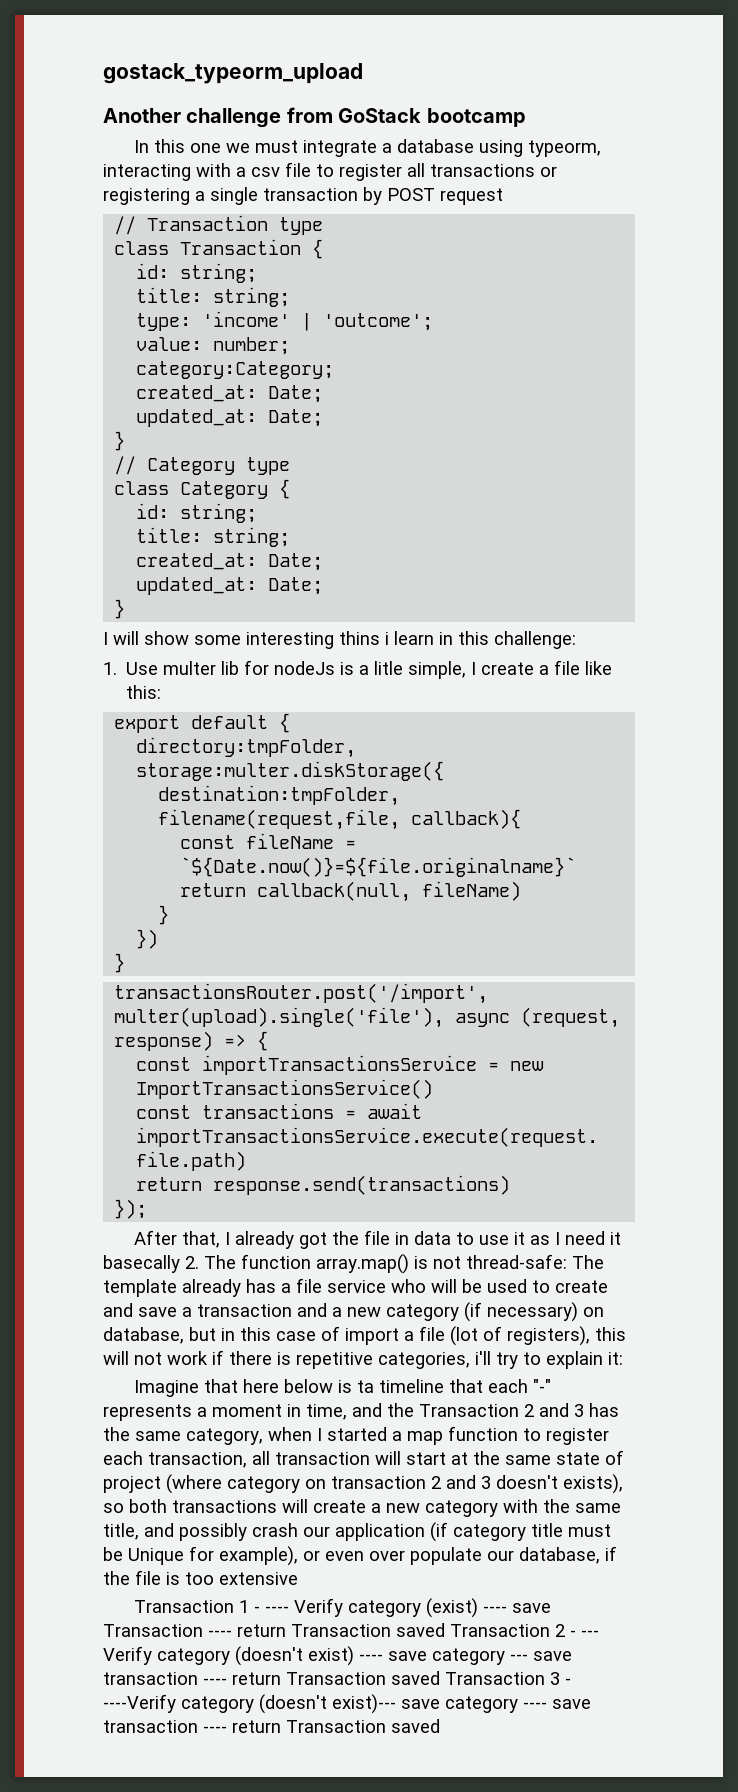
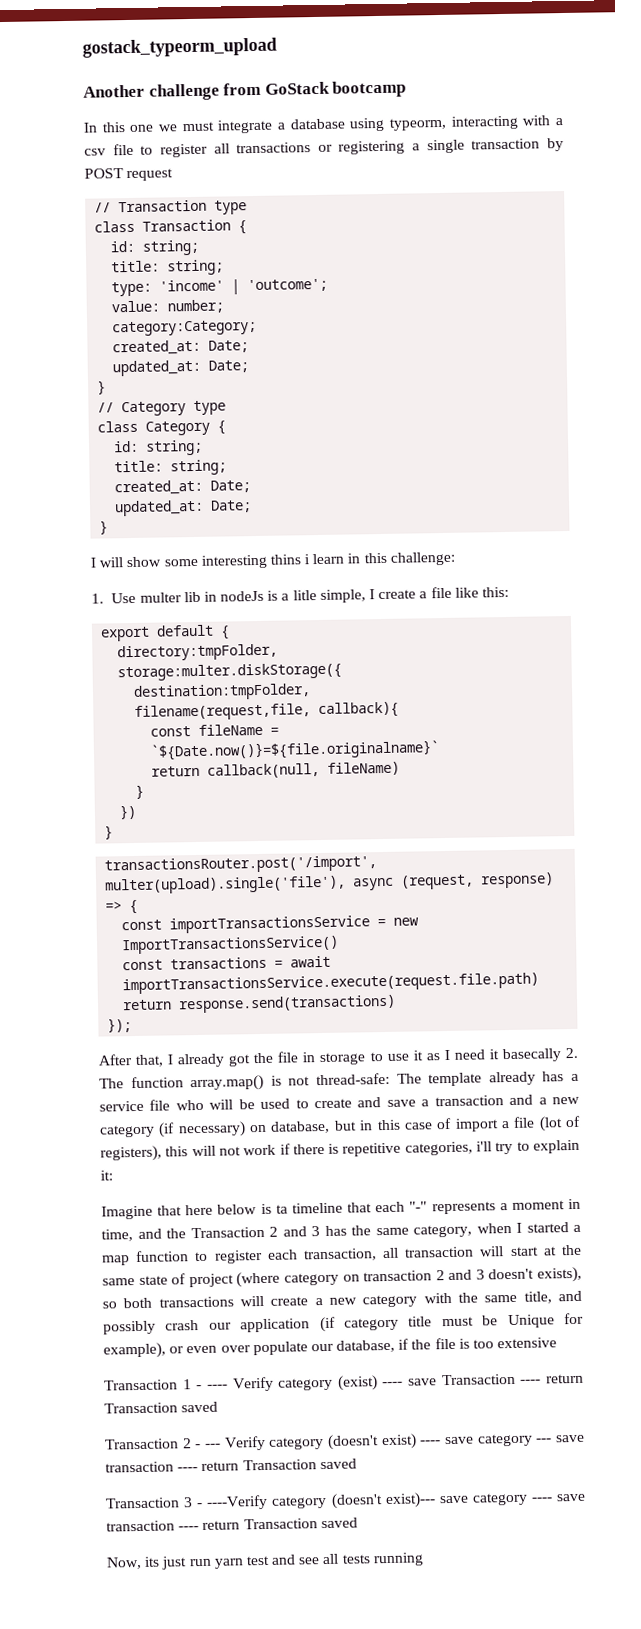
- 1. Use multer lib for nodeJs is a litle simple, I create a file like this:
+ 1. Use multer lib in nodeJs is a litle simple, I create a file like this:
- After that, I already got the file in data to use it as I need it basecally 2. The function array.map() is not thread-safe:
+ After that, I already got the file in storage to use it as I need it basecally 2. The function array.map() is not thread-safe:
- The template already has a file service who will be used to create and save a transaction and a new category (if necessary) on database, but in this case of import a file (lot of registers), this will not work if there is repetitive categories, i'll try to explain it:
+ The template already has a service file who will be used to create and save a transaction and a new category (if necessary) on database, but in this case of import a file (lot of registers), this will not work if there is repetitive categories, i'll try to explain it:
- Transaction 1 - ---- Verify category (exist) ---- save Transaction ---- return Transaction saved Transaction 2 - --- Verify category (doesn't exist) ---- save category --- save transaction ---- return Transaction saved Transaction 3 - ----Verify category (doesn't exist)--- save category ---- save transaction ---- return Transaction saved
+ Transaction 1 - ---- Verify category (exist) ---- save Transaction ---- return Transaction saved
+ Transaction 2 - --- Verify category (doesn't exist) ---- save category --- save transaction ---- return Transaction saved
+ Transaction 3 - ----Verify category (doesn't exist)--- save category ---- save transaction ---- return Transaction saved
+ Now, its just run yarn test and see all tests running

